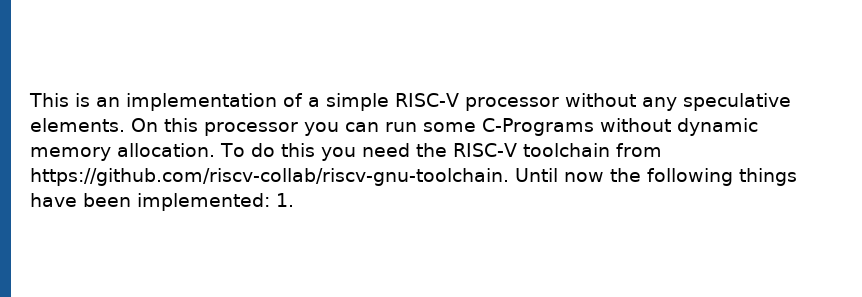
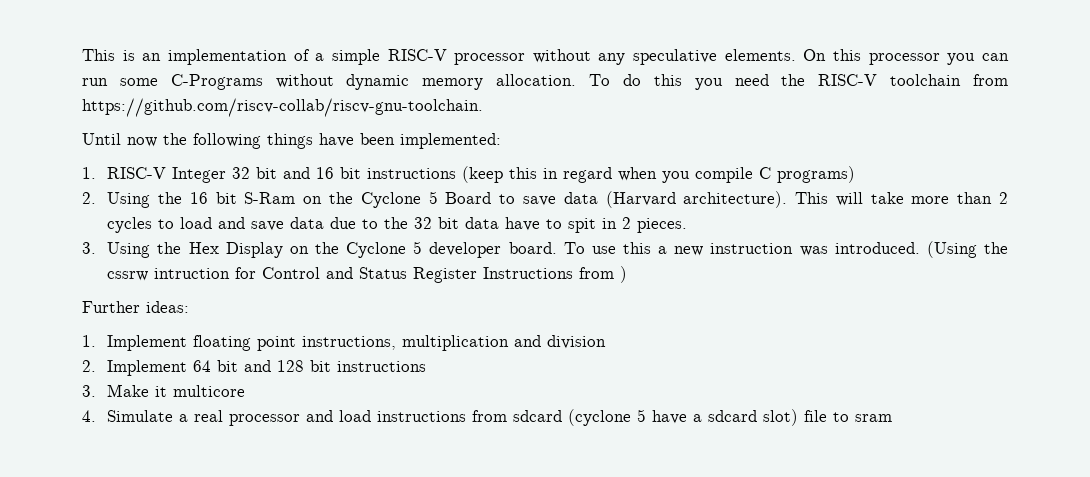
- To do this you need the RISC-V toolchain from https://github.com/riscv-collab/riscv-gnu-toolchain. Until now the following things have been implemented: 1.
+ To do this you need the RISC-V toolchain from https://github.com/riscv-collab/riscv-gnu-toolchain.
+ Until now the following things have been implemented:
+ 1. RISC-V Integer 32 bit and 16 bit instructions (keep this in regard when you compile C programs)
+ 2. Using the 16 bit S-Ram on the Cyclone 5 Board to save data (Harvard architecture). This will take more than 2 cycles to load and save data due to the 32 bit data have to spit in 2 pieces.
+ 3. Using the Hex Display on the Cyclone 5 developer board. To use this a new instruction was introduced. (Using the cssrw intruction for Control and Status Register Instructions from )
+ Further ideas:
+ 1. Implement floating point instructions, multiplication and division
+ 2. Implement 64 bit and 128 bit instructions
+ 3. Make it multicore
+ 4. Simulate a real processor and load instructions from sdcard (cyclone 5 have a sdcard slot) file to sram

